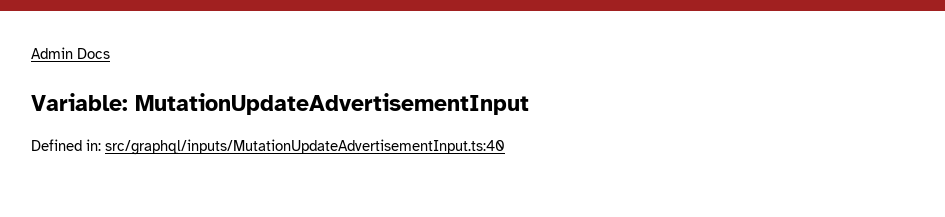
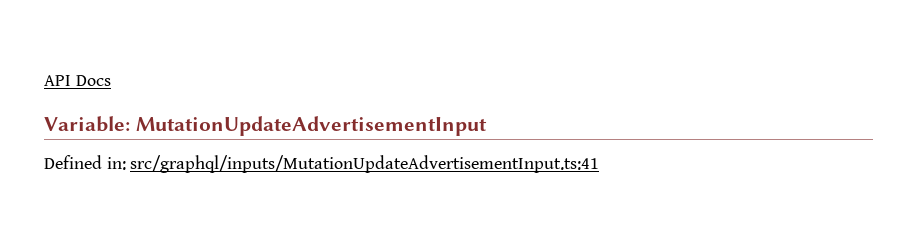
- Admin Docs
+ API Docs
- Defined in: src/graphql/inputs/MutationUpdateAdvertisementInput.ts:40
+ Defined in: src/graphql/inputs/MutationUpdateAdvertisementInput.ts:41

